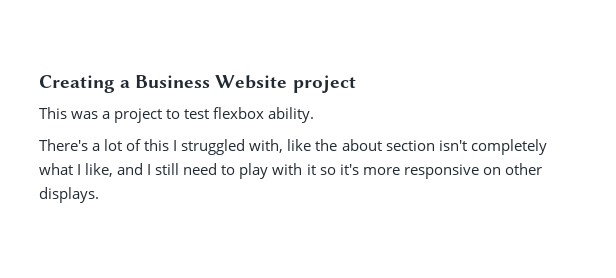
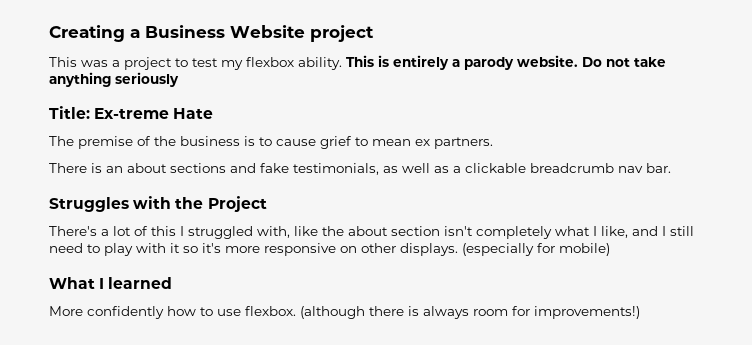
- This was a project to test flexbox ability.
+ This was a project to test my flexbox ability. This is entirely a parody website. Do not take anything seriously
+ Title: Ex-treme Hate
+ The premise of the business is to cause grief to mean ex partners.
+ There is an about sections and fake testimonials, as well as a clickable breadcrumb nav bar.
+ Struggles with the Project
+ (especially for mobile)
+ What I learned
+ More confidently how to use flexbox. (although there is always room for improvements!)

